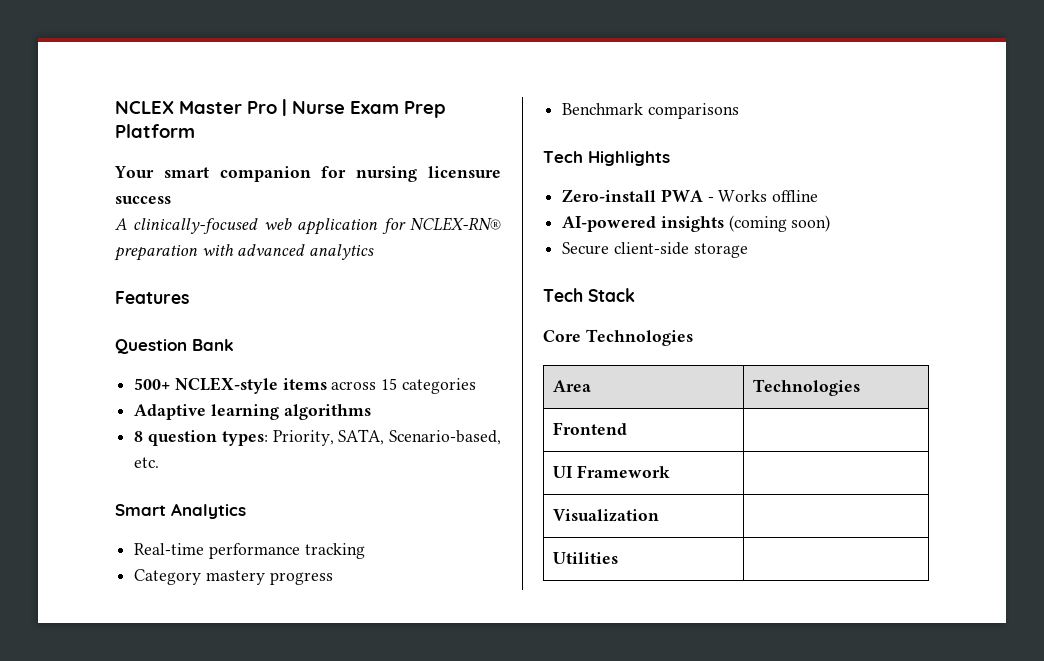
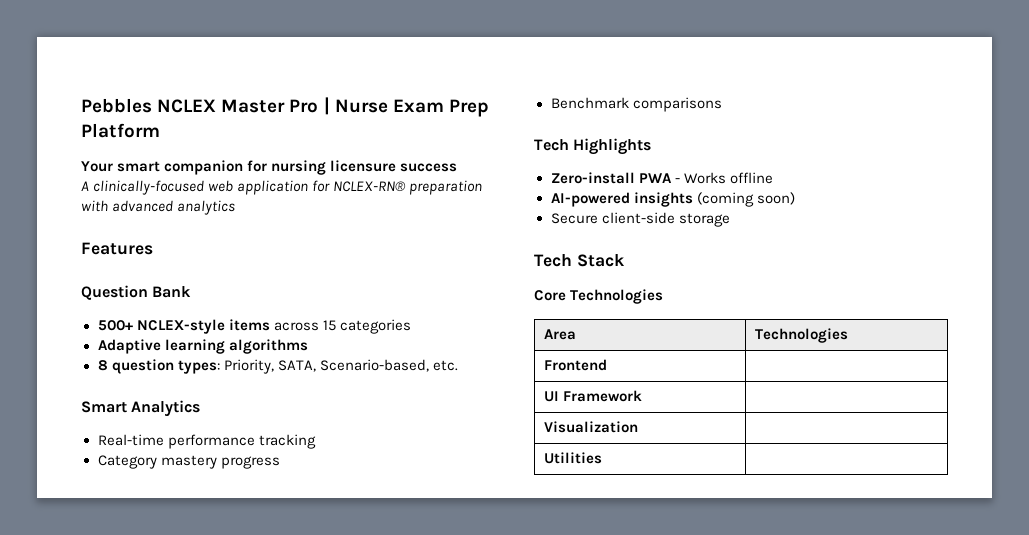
- NCLEX Master Pro | Nurse Exam Prep Platform
+ Pebbles NCLEX Master Pro | Nurse Exam Prep Platform

